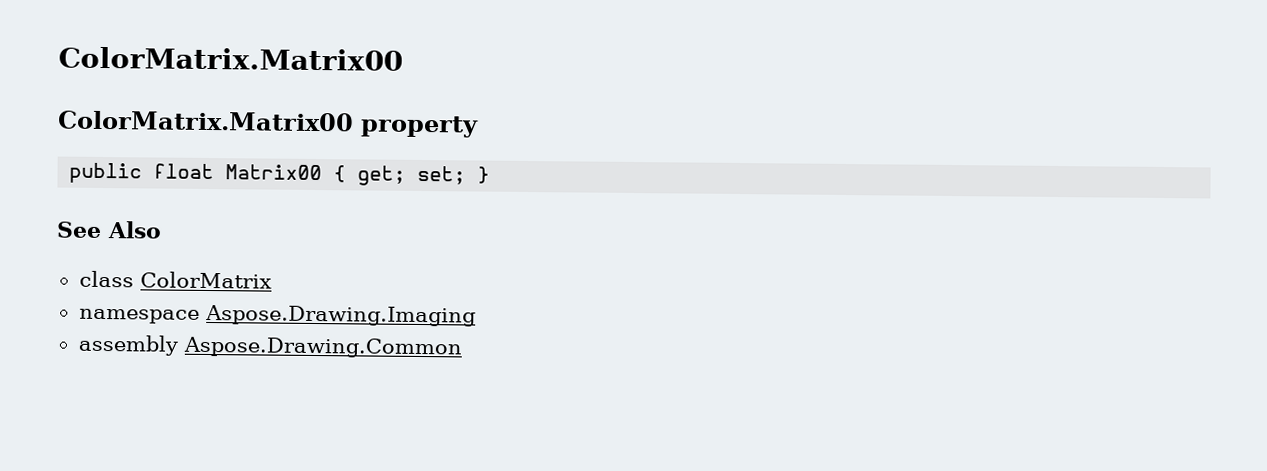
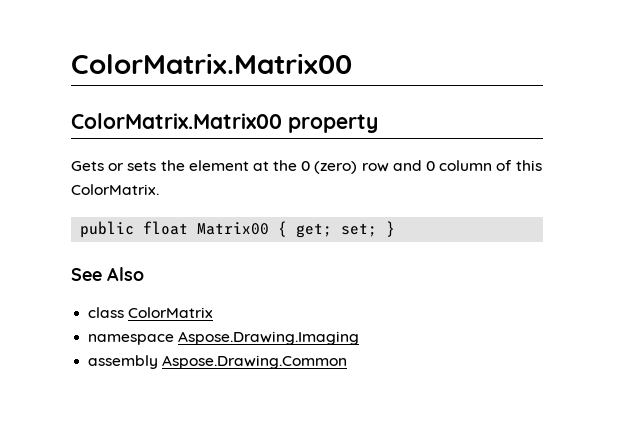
+ Gets or sets the element at the 0 (zero) row and 0 column of this ColorMatrix.

